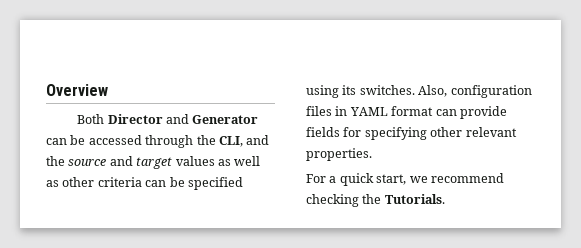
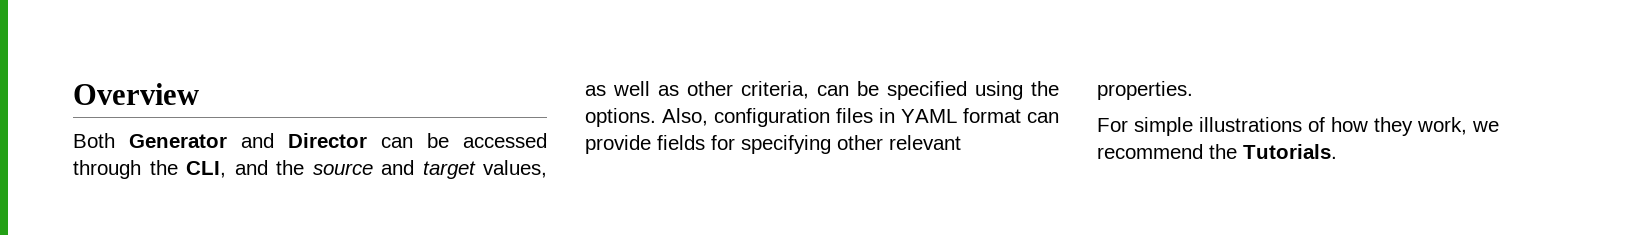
- Both Director and Generator can be accessed through the CLI, and the source and target values as well as other criteria can be specified using its switches.
+ Both Generator and Director can be accessed through the CLI, and the source and target values, as well as other criteria, can be specified using the options.
- For a quick start, we recommend checking the Tutorials.
+ For simple illustrations of how they work, we recommend the Tutorials.

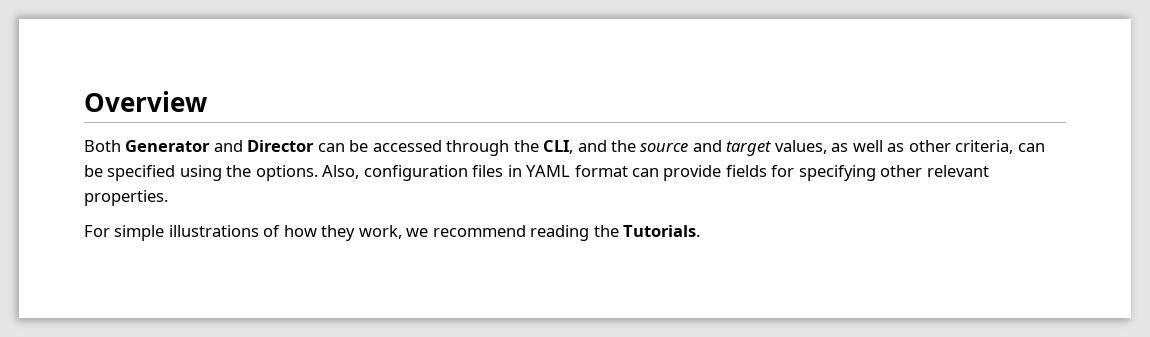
- For simple illustrations of how they work, we recommend the Tutorials.
+ For simple illustrations of how they work, we recommend reading the Tutorials.

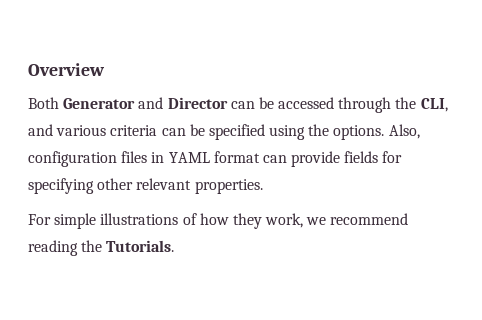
- Both Generator and Director can be accessed through the CLI, and the source and target values, as well as other criteria, can be specified using the options.
+ Both Generator and Director can be accessed through the CLI, and various criteria can be specified using the options.

